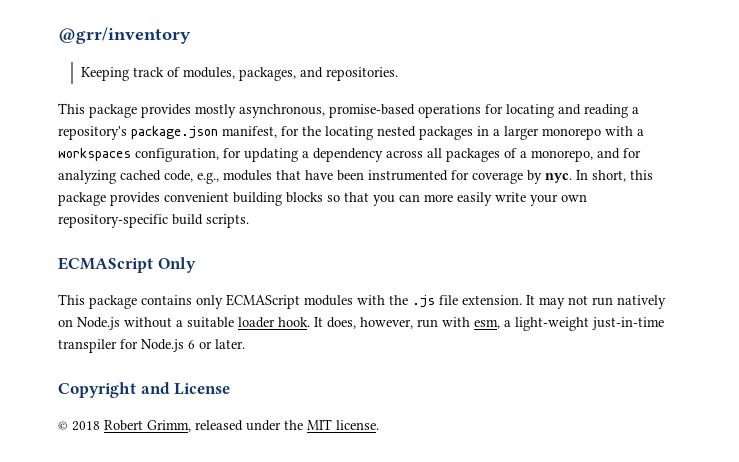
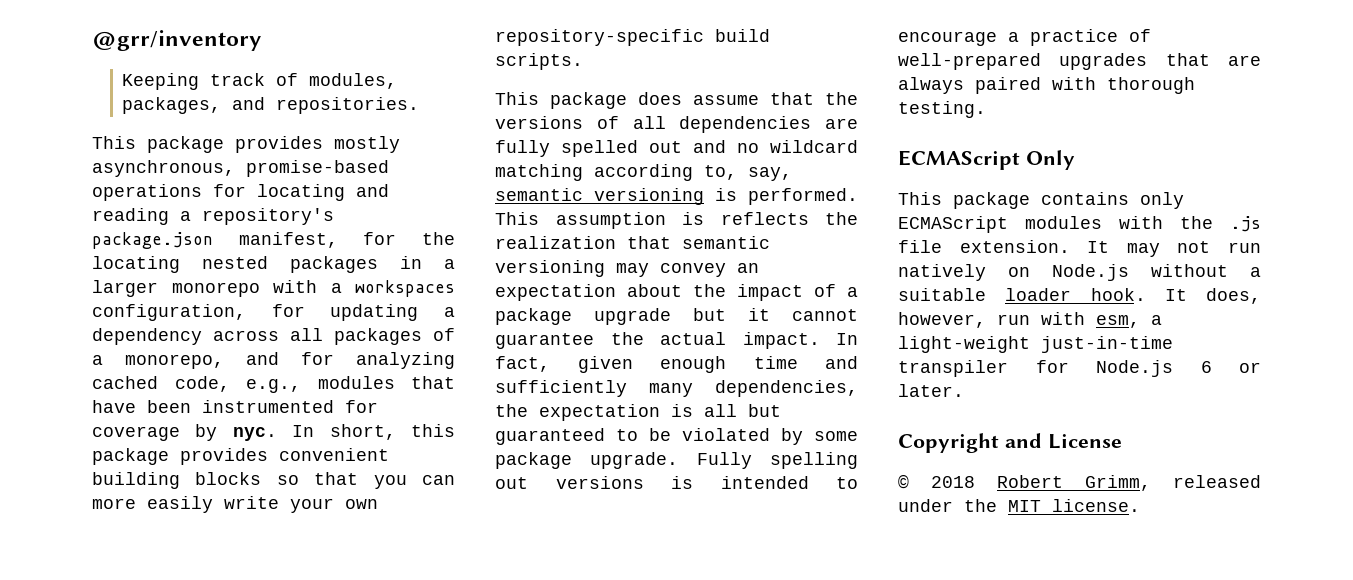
+ This package does assume that the versions of all dependencies are fully spelled out and no wildcard matching according to, say, semantic versioning is performed. This assumption is reflects the realization that semantic versioning may convey an expectation about the impact of a package upgrade but it cannot guarantee the actual impact. In fact, given enough time and sufficiently many dependencies, the expectation is all but guaranteed to be violated by some package upgrade. Fully spelling out versions is intended to encourage a practice of well-prepared upgrades that are always paired with thorough testing.

